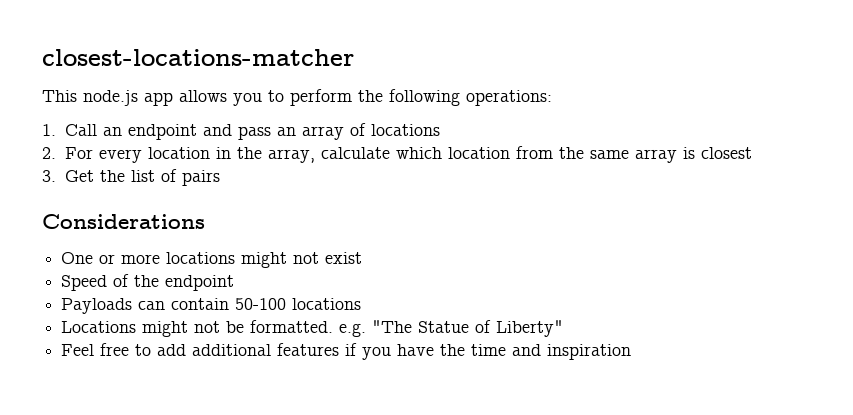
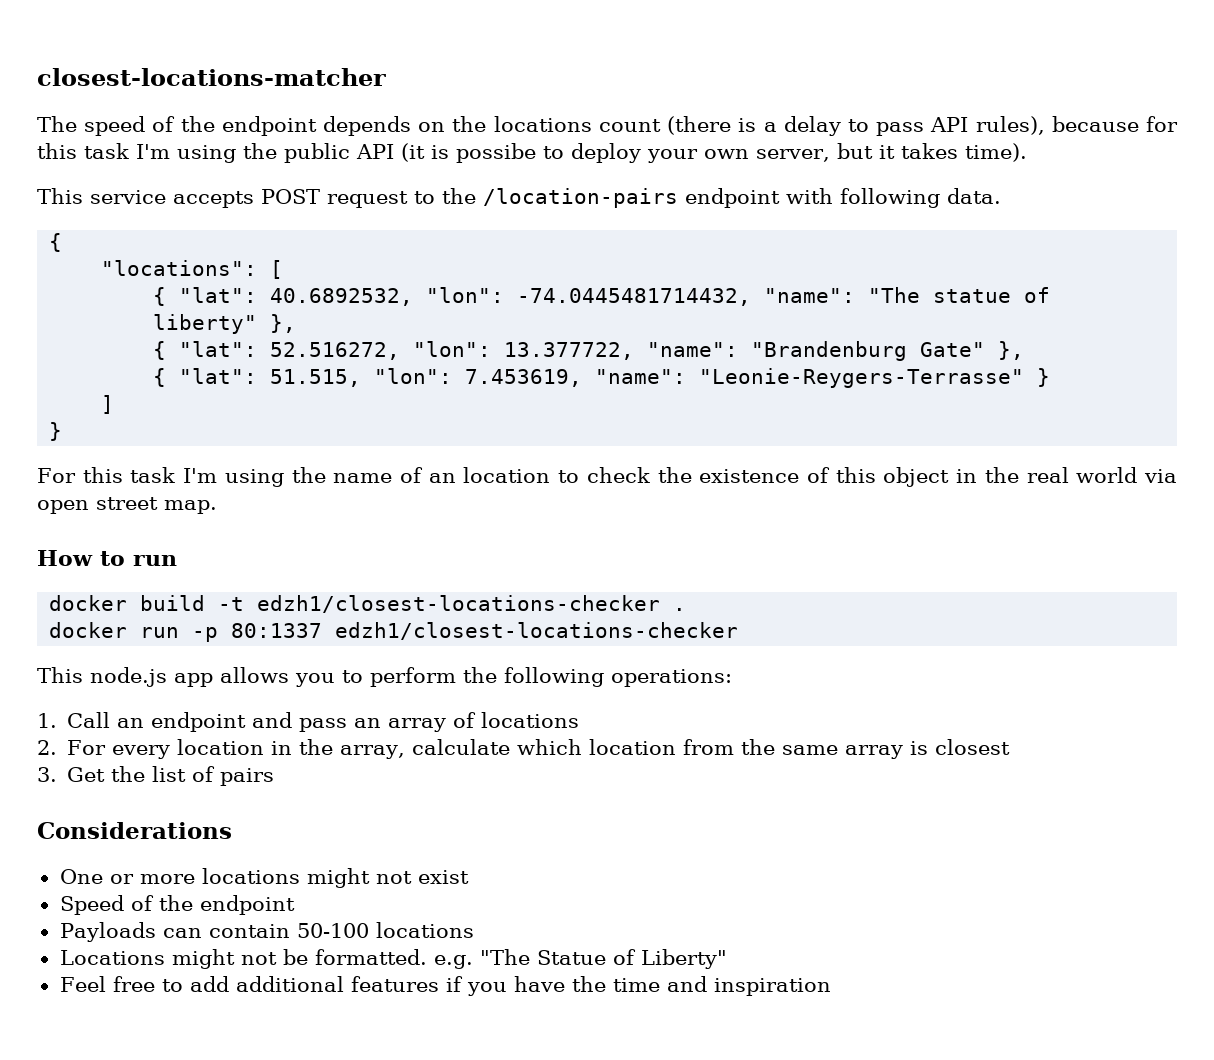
+ The speed of the endpoint depends on the locations count (there is a delay to pass API rules), because for this task I'm using the public API (it is possibe to deploy your own server, but it takes time).
+ This service accepts POST request to the /location-pairs endpoint with following data.
+ {
+ "locations": [
+ { "lat": 40.6892532, "lon": -74.0445481714432, "name": "The statue of liberty" },
+ { "lat": 52.516272, "lon": 13.377722, "name": "Brandenburg Gate" },
+ { "lat": 51.515, "lon": 7.453619, "name": "Leonie-Reygers-Terrasse" }
+ ]
+ }
+ For this task I'm using the name of an location to check the existence of this object in the real world via open street map.
+ How to run
+ docker build -t edzh1/closest-locations-checker .
+ docker run -p 80:1337 edzh1/closest-locations-checker

